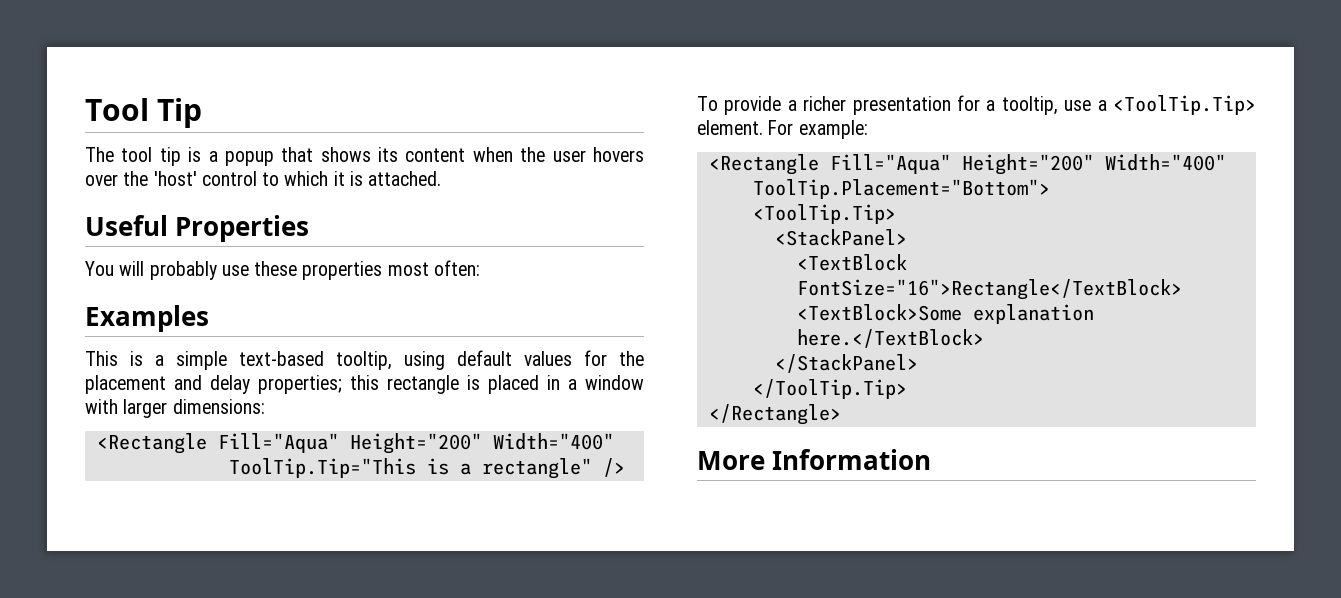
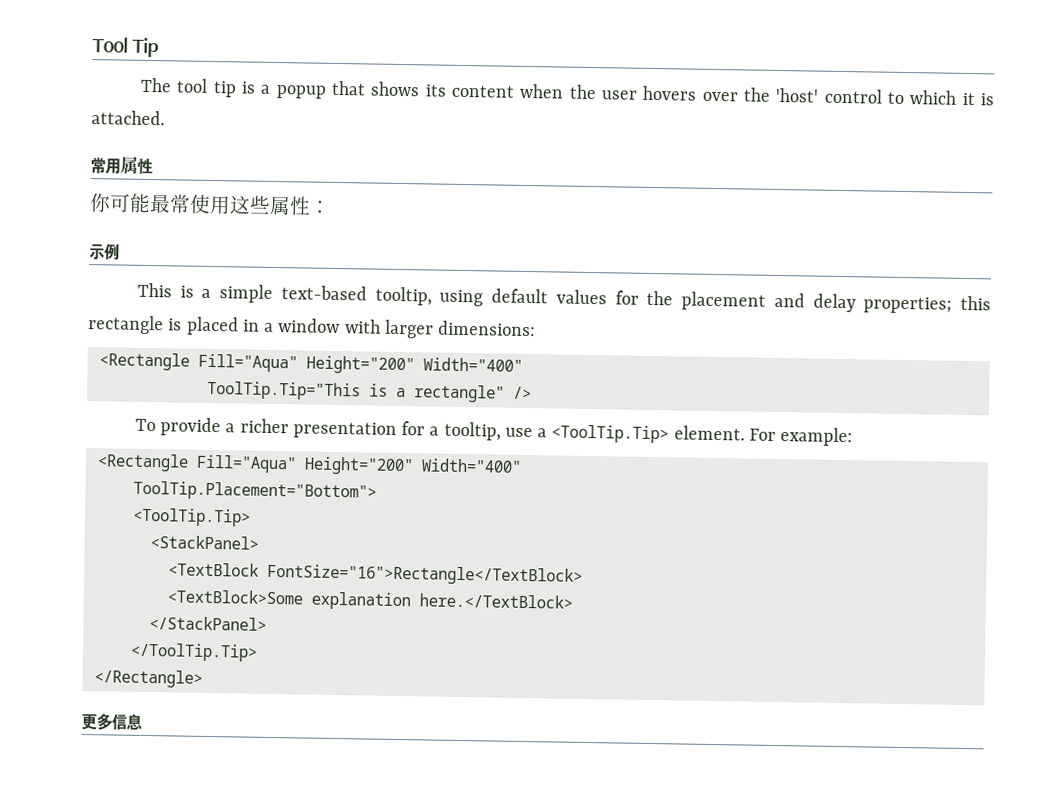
- Useful Properties
- You will probably use these properties most often:
- Examples
+ 常用属性
+ 你可能最常使用这些属性：
+ 示例
- More Information
+ 更多信息

